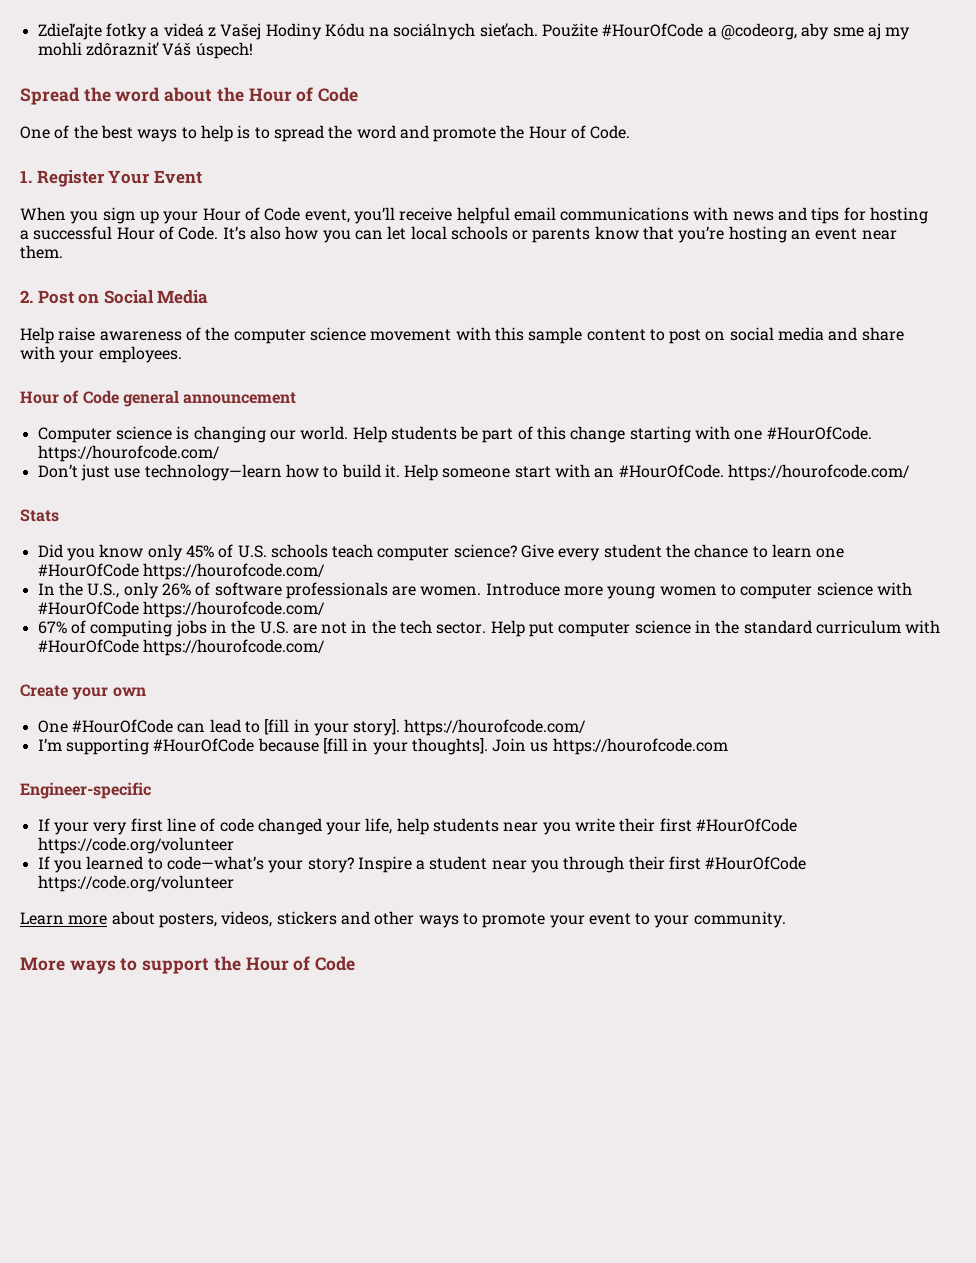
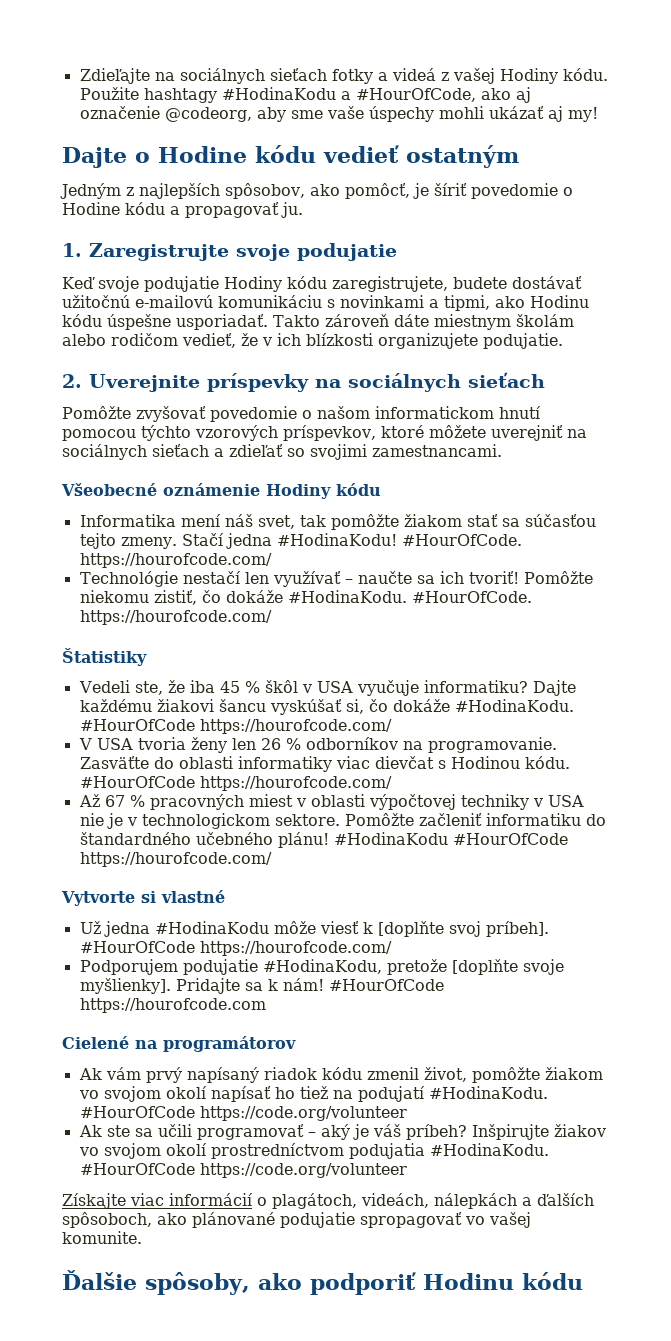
- Zdieľajte fotky a videá z Vašej Hodiny Kódu na sociálnych sieťach. Použite #HourOfCode a @codeorg, aby sme aj my mohli zdôrazniť Váš úspech!
- Spread the word about the Hour of Code
- One of the best ways to help is to spread the word and promote the Hour of Code.
- 1. Register Your Event
- When you sign up your Hour of Code event, you’ll receive helpful email communications with news and tips for hosting a successful Hour of Code. It’s also how you can let local schools or parents know that you’re hosting an event near them.
- 2. Post on Social Media
- Help raise awareness of the computer science movement with this sample content to post on social media and share with your employees.
- Hour of Code general announcement
- Computer science is changing our world. Help students be part of this change starting with one #HourOfCode. https://hourofcode.com/
- Don’t just use technology—learn how to build it. Help someone start with an #HourOfCode. https://hourofcode.com/
- Stats
- Did you know only 45% of U.S. schools teach computer science? Give every student the chance to learn one #HourOfCode https://hourofcode.com/
- In the U.S., only 26% of software professionals are women. Introduce more young women to computer science with #HourOfCode https://hourofcode.com/
- 67% of computing jobs in the U.S. are not in the tech sector. Help put computer science in the standard curriculum with #HourOfCode https://hourofcode.com/
- Create your own
- One #HourOfCode can lead to [fill in your story]. https://hourofcode.com/
- I’m supporting #HourOfCode because [fill in your thoughts]. Join us https://hourofcode.com
- Engineer-specific
- If your very first line of code changed your life, help students near you write their first #HourOfCode https://code.org/volunteer
- If you learned to code—what’s your story? Inspire a student near you through their first #HourOfCode https://code.org/volunteer
- Learn more about posters, videos, stickers and other ways to promote your event to your community.
- More ways to support the Hour of Code
+ Zdieľajte na sociálnych sieťach fotky a videá z vašej Hodiny kódu. Použite hashtagy #HodinaKodu a #HourOfCode, ako aj označenie @codeorg, aby sme vaše úspechy mohli ukázať aj my!
+ Dajte o Hodine kódu vedieť ostatným
+ Jedným z najlepších spôsobov, ako pomôcť, je šíriť povedomie o Hodine kódu a propagovať ju.
+ 1. Zaregistrujte svoje podujatie
+ Keď svoje podujatie Hodiny kódu zaregistrujete, budete dostávať užitočnú e-mailovú komunikáciu s novinkami a tipmi, ako Hodinu kódu úspešne usporiadať. Takto zároveň dáte miestnym školám alebo rodičom vedieť, že v ich blízkosti organizujete podujatie.
+ 2. Uverejnite príspevky na sociálnych sieťach
+ Pomôžte zvyšovať povedomie o našom informatickom hnutí pomocou týchto vzorových príspevkov, ktoré môžete uverejniť na sociálnych sieťach a zdieľať so svojimi zamestnancami.
+ Všeobecné oznámenie Hodiny kódu
+ Informatika mení náš svet, tak pomôžte žiakom stať sa súčasťou tejto zmeny. Stačí jedna #HodinaKodu! #HourOfCode. https://hourofcode.com/
+ Technológie nestačí len využívať – naučte sa ich tvoriť! Pomôžte niekomu zistiť, čo dokáže #HodinaKodu. #HourOfCode. https://hourofcode.com/
+ Štatistiky
+ Vedeli ste, že iba 45 % škôl v USA vyučuje informatiku? Dajte každému žiakovi šancu vyskúšať si, čo dokáže #HodinaKodu. #HourOfCode https://hourofcode.com/
+ V USA tvoria ženy len 26 % odborníkov na programovanie. Zasväťte do oblasti informatiky viac dievčat s Hodinou kódu. #HourOfCode https://hourofcode.com/
+ Až 67 % pracovných miest v oblasti výpočtovej techniky v USA nie je v technologickom sektore. Pomôžte začleniť informatiku do štandardného učebného plánu! #HodinaKodu #HourOfCode https://hourofcode.com/
+ Vytvorte si vlastné
+ Už jedna #HodinaKodu môže viesť k [doplňte svoj príbeh]. #HourOfCode https://hourofcode.com/
+ Podporujem podujatie #HodinaKodu, pretože [doplňte svoje myšlienky]. Pridajte sa k nám! #HourOfCode https://hourofcode.com
+ Cielené na programátorov
+ Ak vám prvý napísaný riadok kódu zmenil život, pomôžte žiakom vo svojom okolí napísať ho tiež na podujatí #HodinaKodu. #HourOfCode https://code.org/volunteer
+ Ak ste sa učili programovať – aký je váš príbeh? Inšpirujte žiakov vo svojom okolí prostredníctvom podujatia #HodinaKodu. #HourOfCode https://code.org/volunteer
+ Získajte viac informácií o plagátoch, videách, nálepkách a ďalších spôsoboch, ako plánované podujatie spropagovať vo vašej komunite.
+ Ďalšie spôsoby, ako podporiť Hodinu kódu

